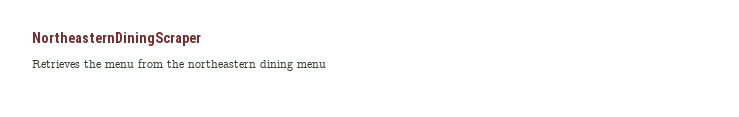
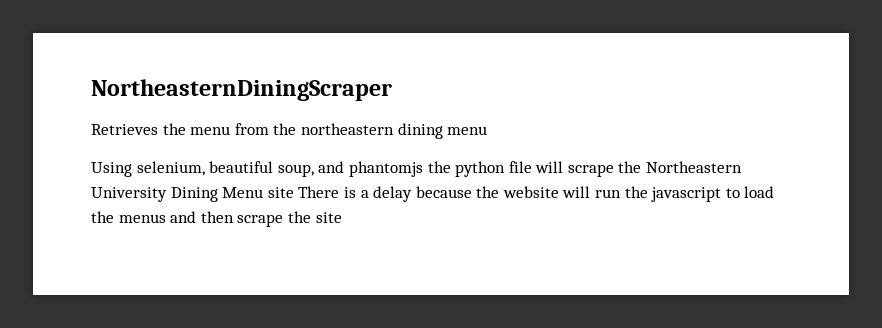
+ Using selenium, beautiful soup, and phantomjs the python file will scrape the Northeastern University Dining Menu site There is a delay because the website will run the javascript to load the menus and then scrape the site

